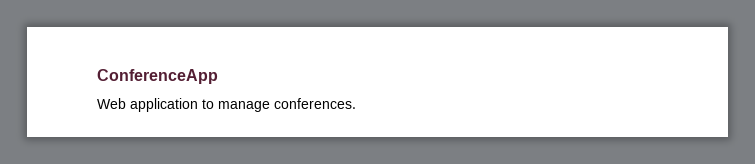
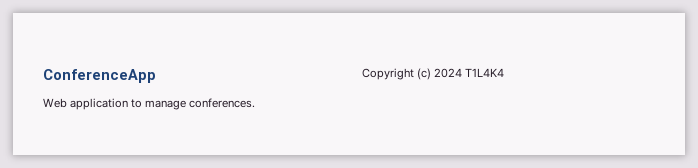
+ Copyright (c) 2024 T1L4K4

